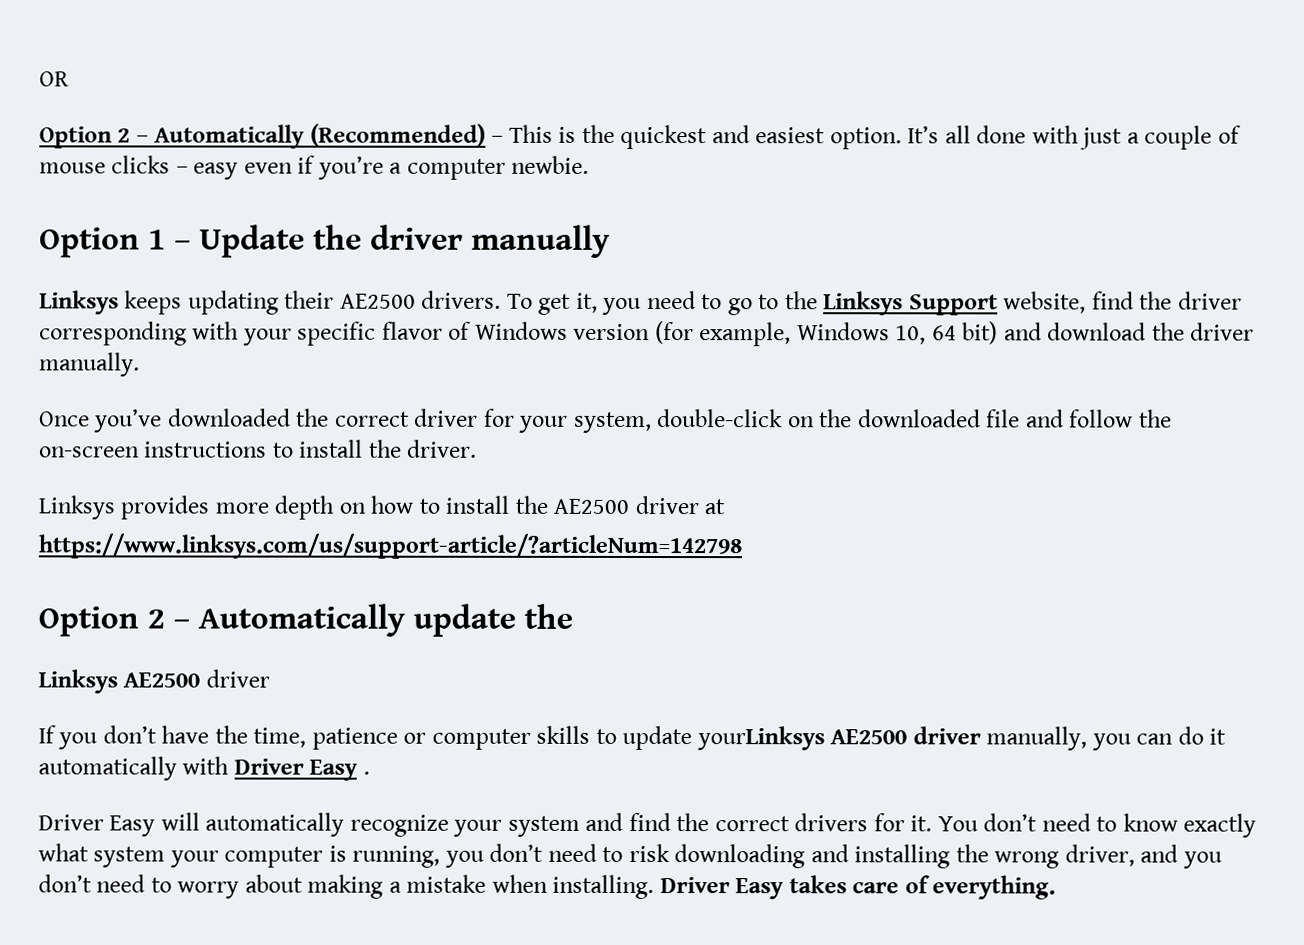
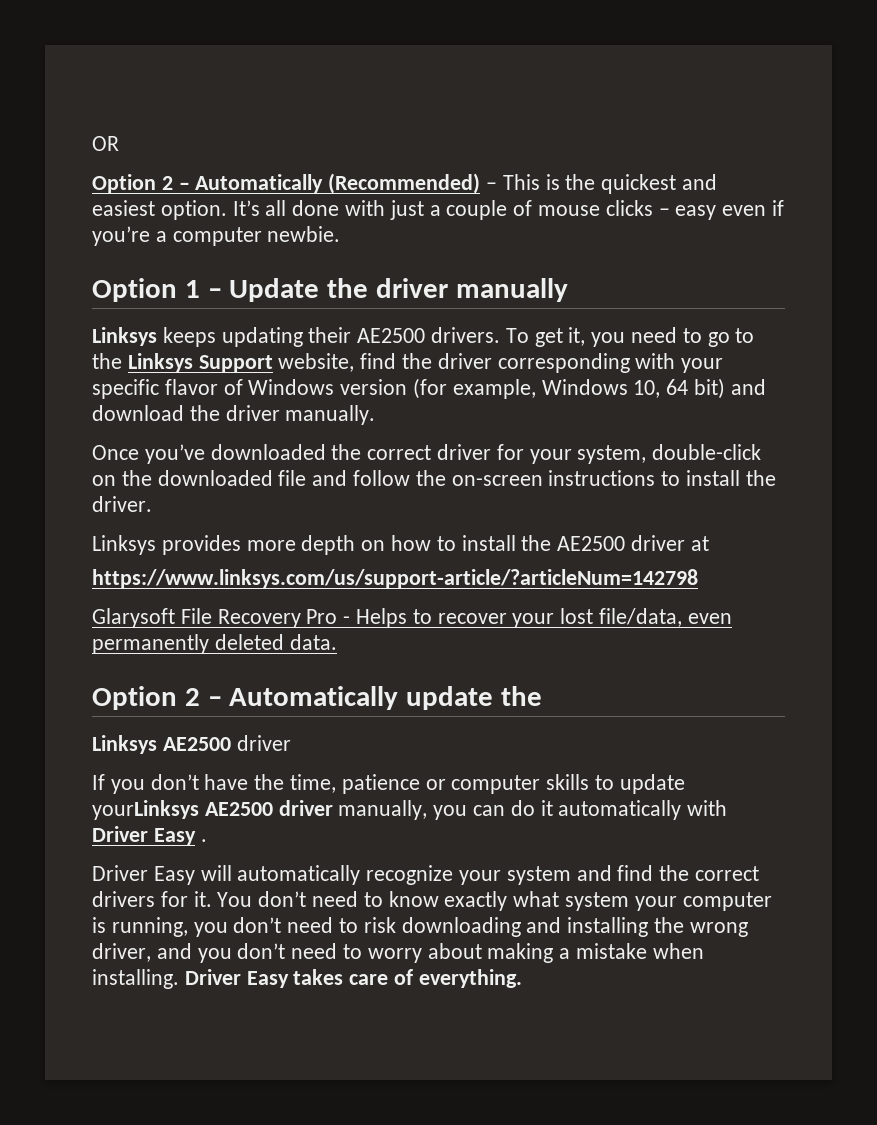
+ Glarysoft File Recovery Pro - Helps to recover your lost file/data, even permanently deleted data.

